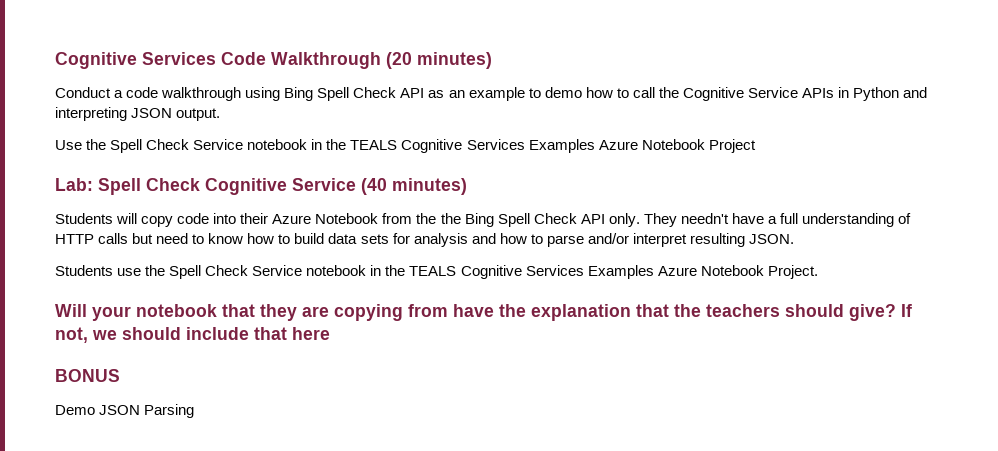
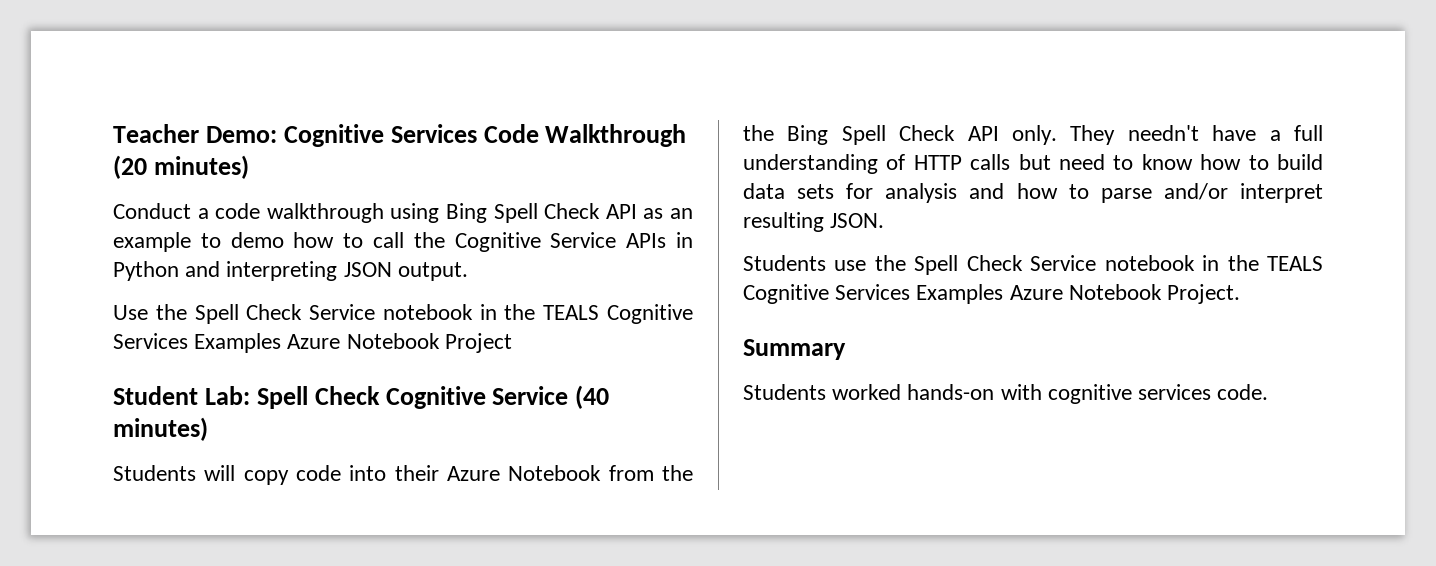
- Cognitive Services Code Walkthrough (20 minutes)
+ Teacher Demo: Cognitive Services Code Walkthrough (20 minutes)
- Lab: Spell Check Cognitive Service (40 minutes)
+ Student Lab: Spell Check Cognitive Service (40 minutes)
- Will your notebook that they are copying from have the explanation that the teachers should give? If not, we should include that here
- BONUS
- Demo JSON Parsing
+ Summary
+ Students worked hands-on with cognitive services code.

